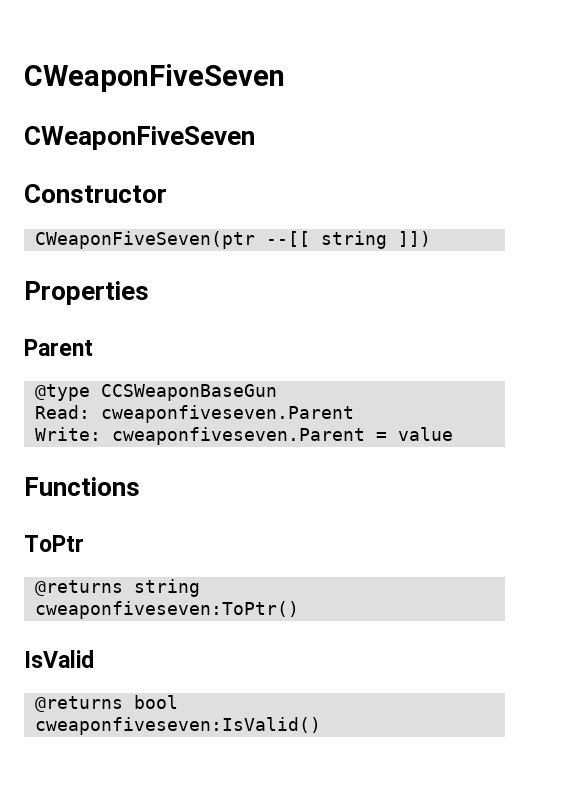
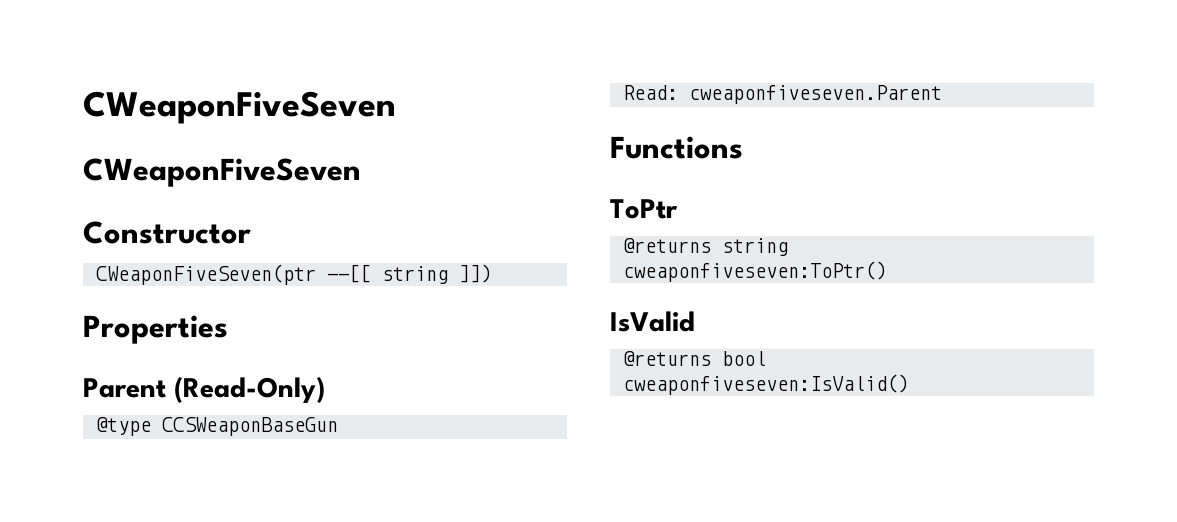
- Parent
+ Parent (Read-Only)
- Write: cweaponfiveseven.Parent = value

